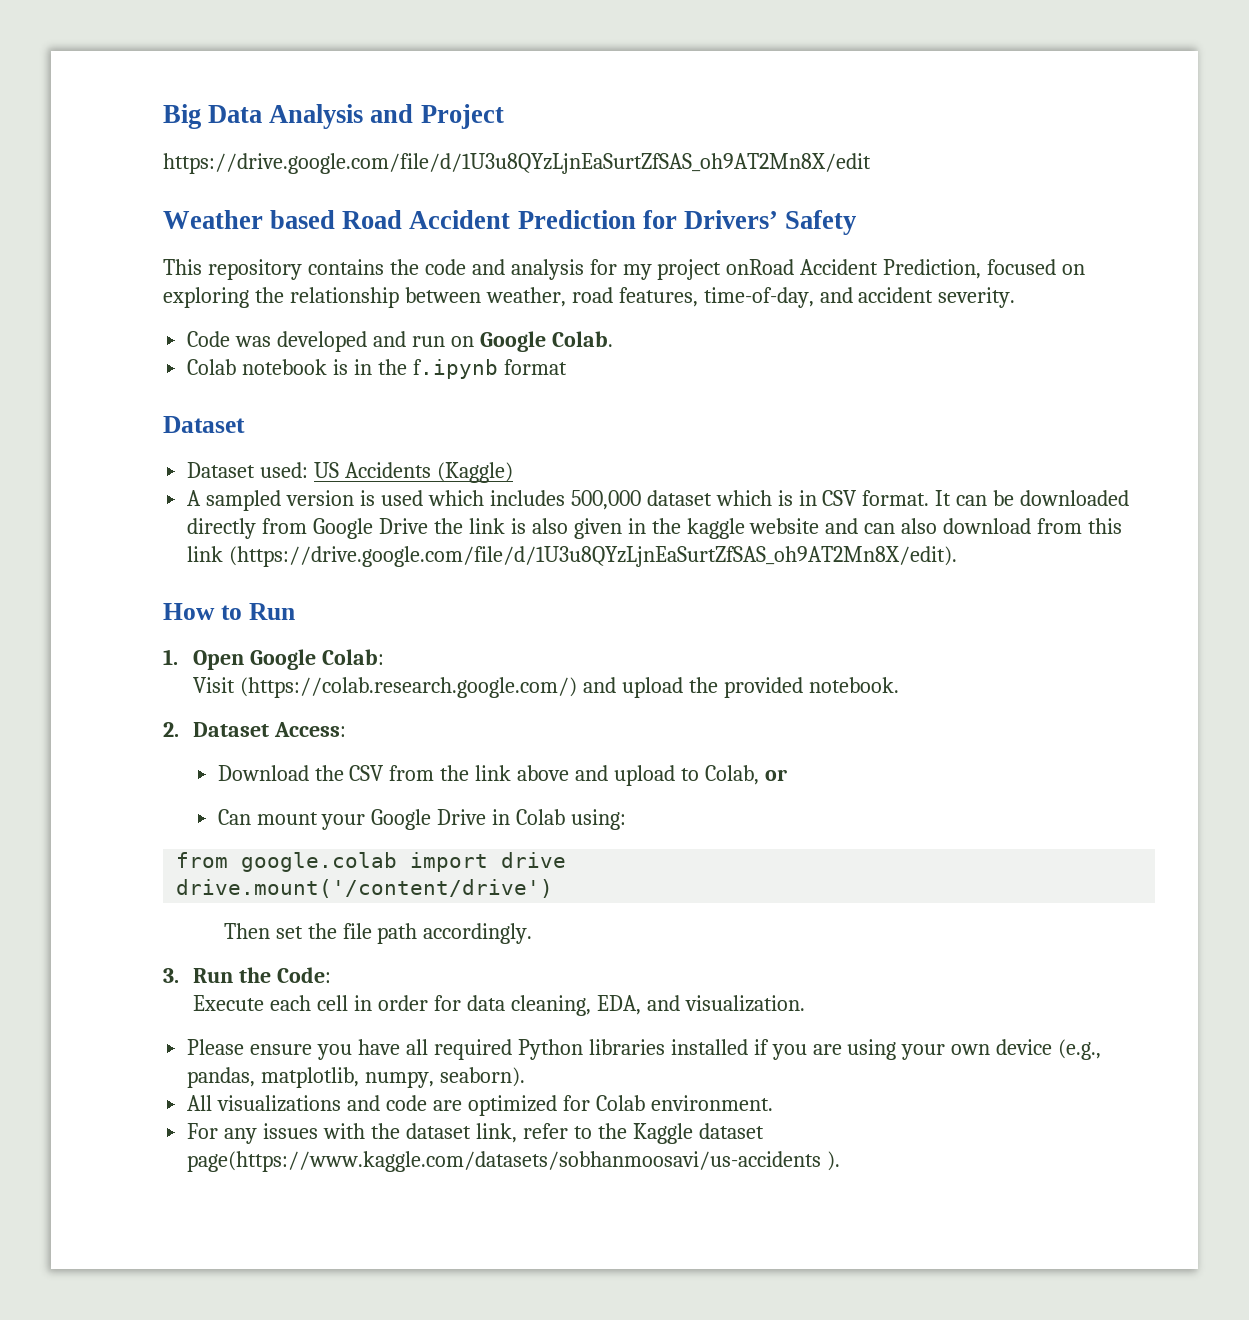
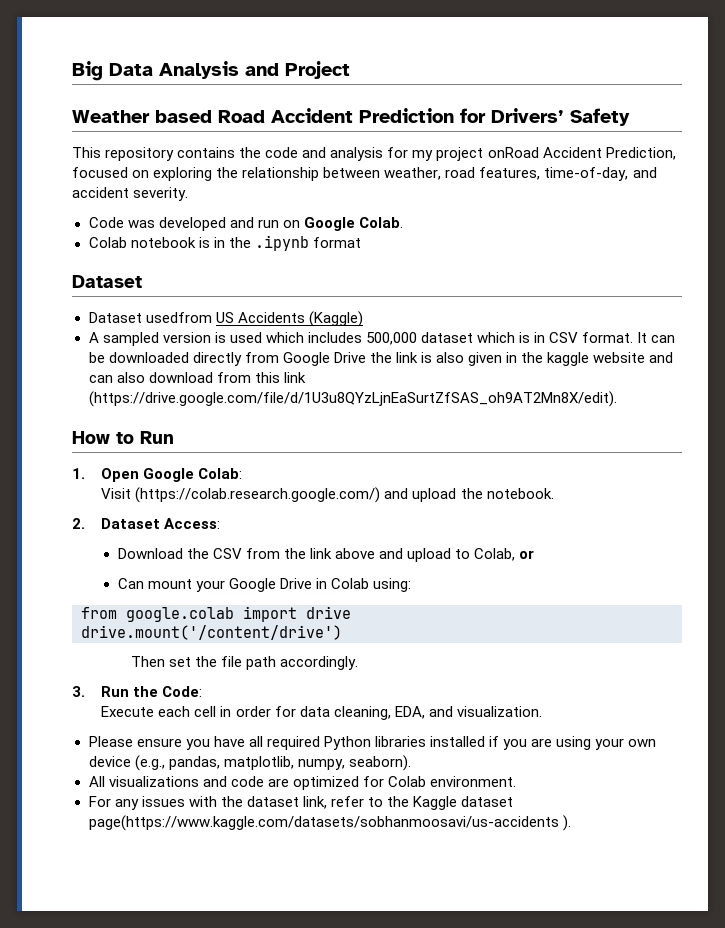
- https://drive.google.com/file/d/1U3u8QYzLjnEaSurtZfSAS_oh9AT2Mn8X/edit
- Colab notebook is in the f.ipynb format
+ Colab notebook is in the .ipynb format
- Dataset used: US Accidents (Kaggle)
+ Dataset usedfrom US Accidents (Kaggle)
- Visit (https://colab.research.google.com/) and upload the provided notebook.
+ Visit (https://colab.research.google.com/) and upload the notebook.

